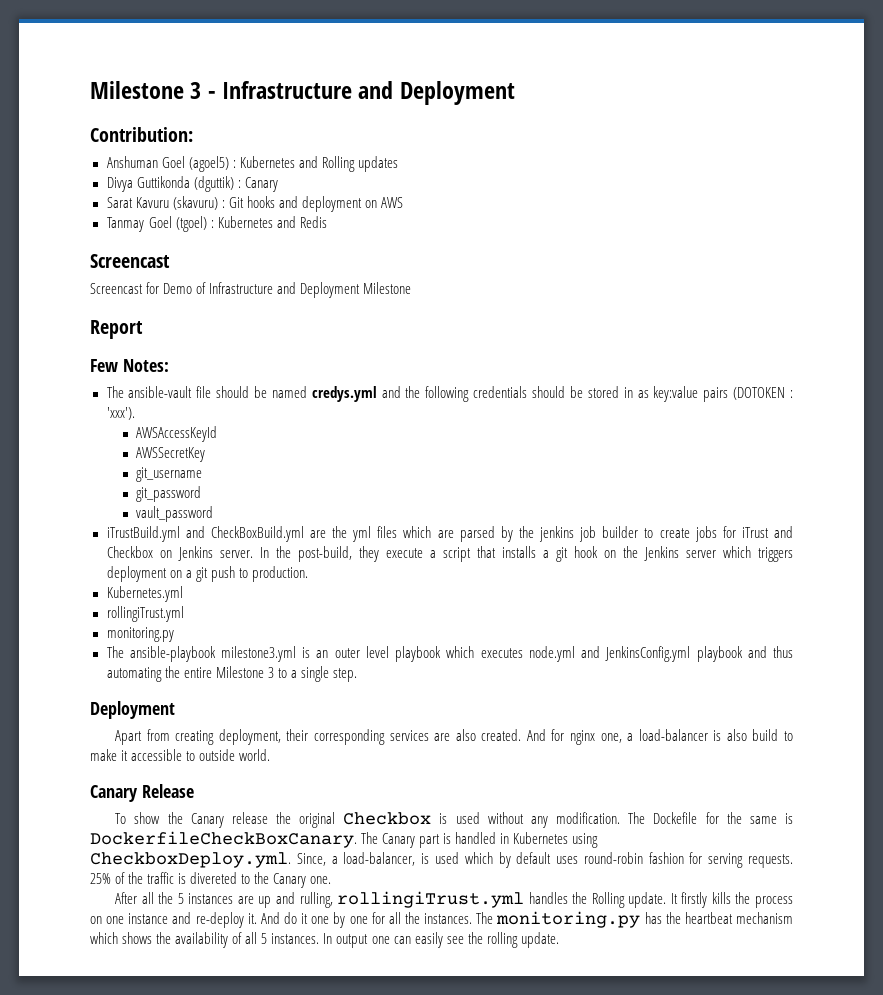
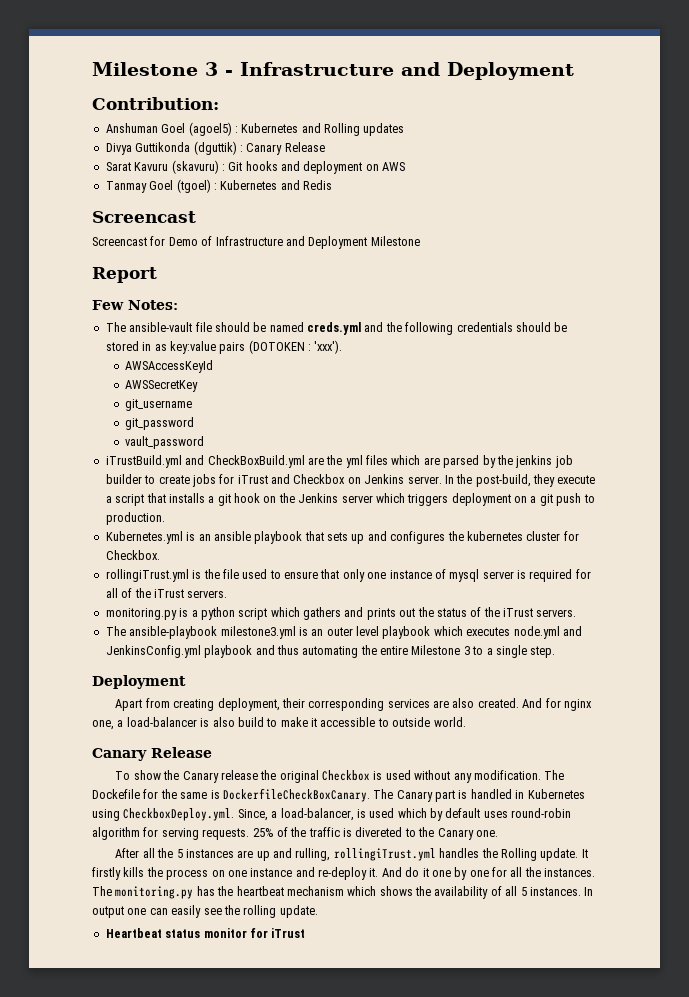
- Divya Guttikonda (dguttik) : Canary
+ Divya Guttikonda (dguttik) : Canary Release
- The ansible-vault file should be named credys.yml and the following credentials should be stored in as key:value pairs (DOTOKEN : 'xxx').
+ The ansible-vault file should be named creds.yml and the following credentials should be stored in as key:value pairs (DOTOKEN : 'xxx').
- Kubernetes.yml
- rollingiTrust.yml
- monitoring.py
+ Kubernetes.yml is an ansible playbook that sets up and configures the kubernetes cluster for Checkbox.
+ rollingiTrust.yml is the file used to ensure that only one instance of mysql server is required for all of the iTrust servers.
+ monitoring.py is a python script which gathers and prints out the status of the iTrust servers.
- The Canary part is handled in Kubernetes using CheckboxDeploy.yml. Since, a load-balancer, is used which by default uses round-robin fashion for serving requests.
+ The Canary part is handled in Kubernetes using CheckboxDeploy.yml. Since, a load-balancer, is used which by default uses round-robin algorithm for serving requests.
+ Heartbeat status monitor for iTrust

